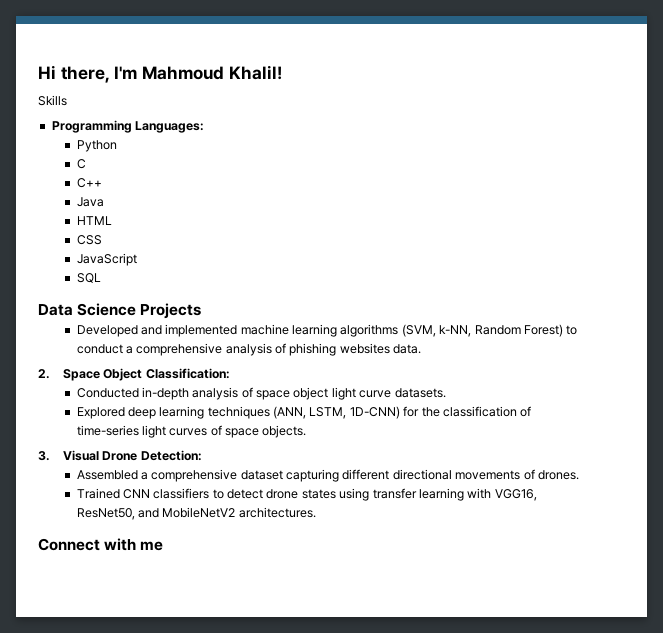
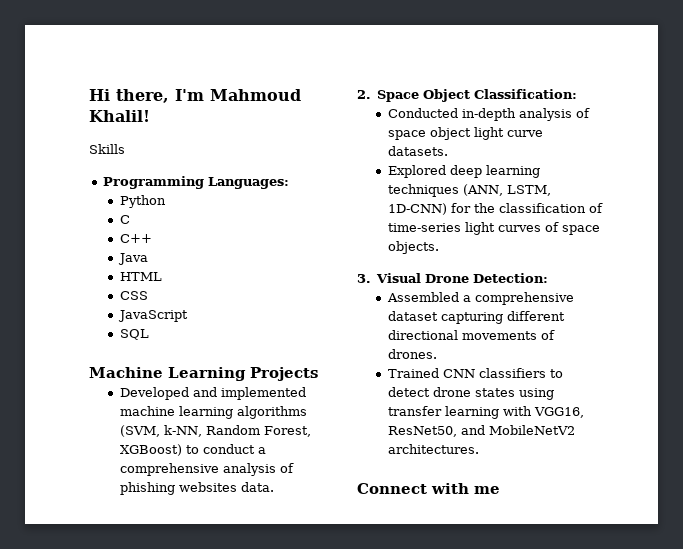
- Data Science Projects
+ Machine Learning Projects
- Developed and implemented machine learning algorithms (SVM, k-NN, Random Forest) to conduct a comprehensive analysis of phishing websites data.
+ Developed and implemented machine learning algorithms (SVM, k-NN, Random Forest, XGBoost) to conduct a comprehensive analysis of phishing websites data.

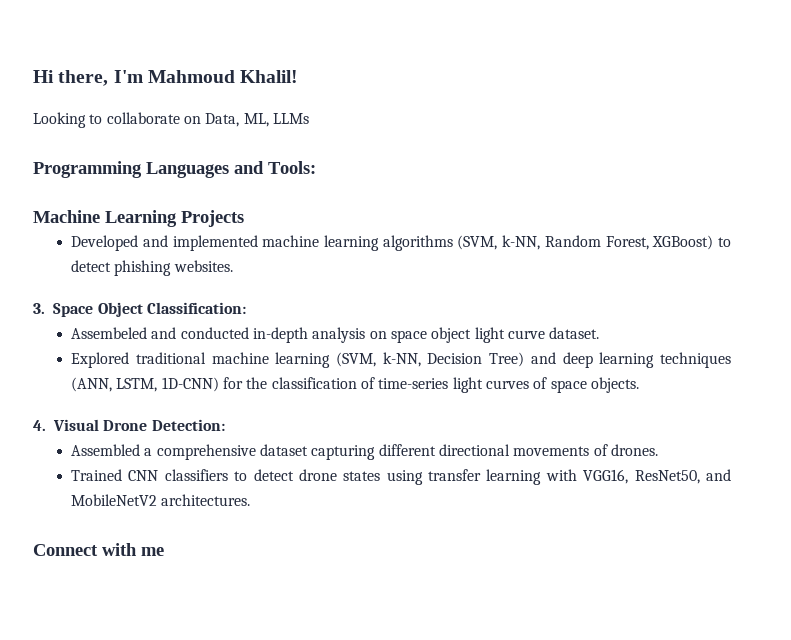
- Skills
- Programming Languages:
- Python
- C
- C++
- Java
- HTML
- CSS
- JavaScript
- SQL
+ Looking to collaborate on Data, ML, LLMs
+ Programming Languages and Tools:
- Developed and implemented machine learning algorithms (SVM, k-NN, Random Forest, XGBoost) to conduct a comprehensive analysis of phishing websites data.
- 2. Space Object Classification:
+ Developed and implemented machine learning algorithms (SVM, k-NN, Random Forest, XGBoost) to detect phishing websites.
+ 3. Space Object Classification:
- Conducted in-depth analysis of space object light curve datasets.
+ Assembeled and conducted in-depth analysis on space object light curve dataset.
- Explored deep learning techniques (ANN, LSTM, 1D-CNN) for the classification of time-series light curves of space objects.
+ Explored traditional machine learning (SVM, k-NN, Decision Tree) and deep learning techniques (ANN, LSTM, 1D-CNN) for the classification of time-series light curves of space objects.
- 3. Visual Drone Detection:
+ 4. Visual Drone Detection:

